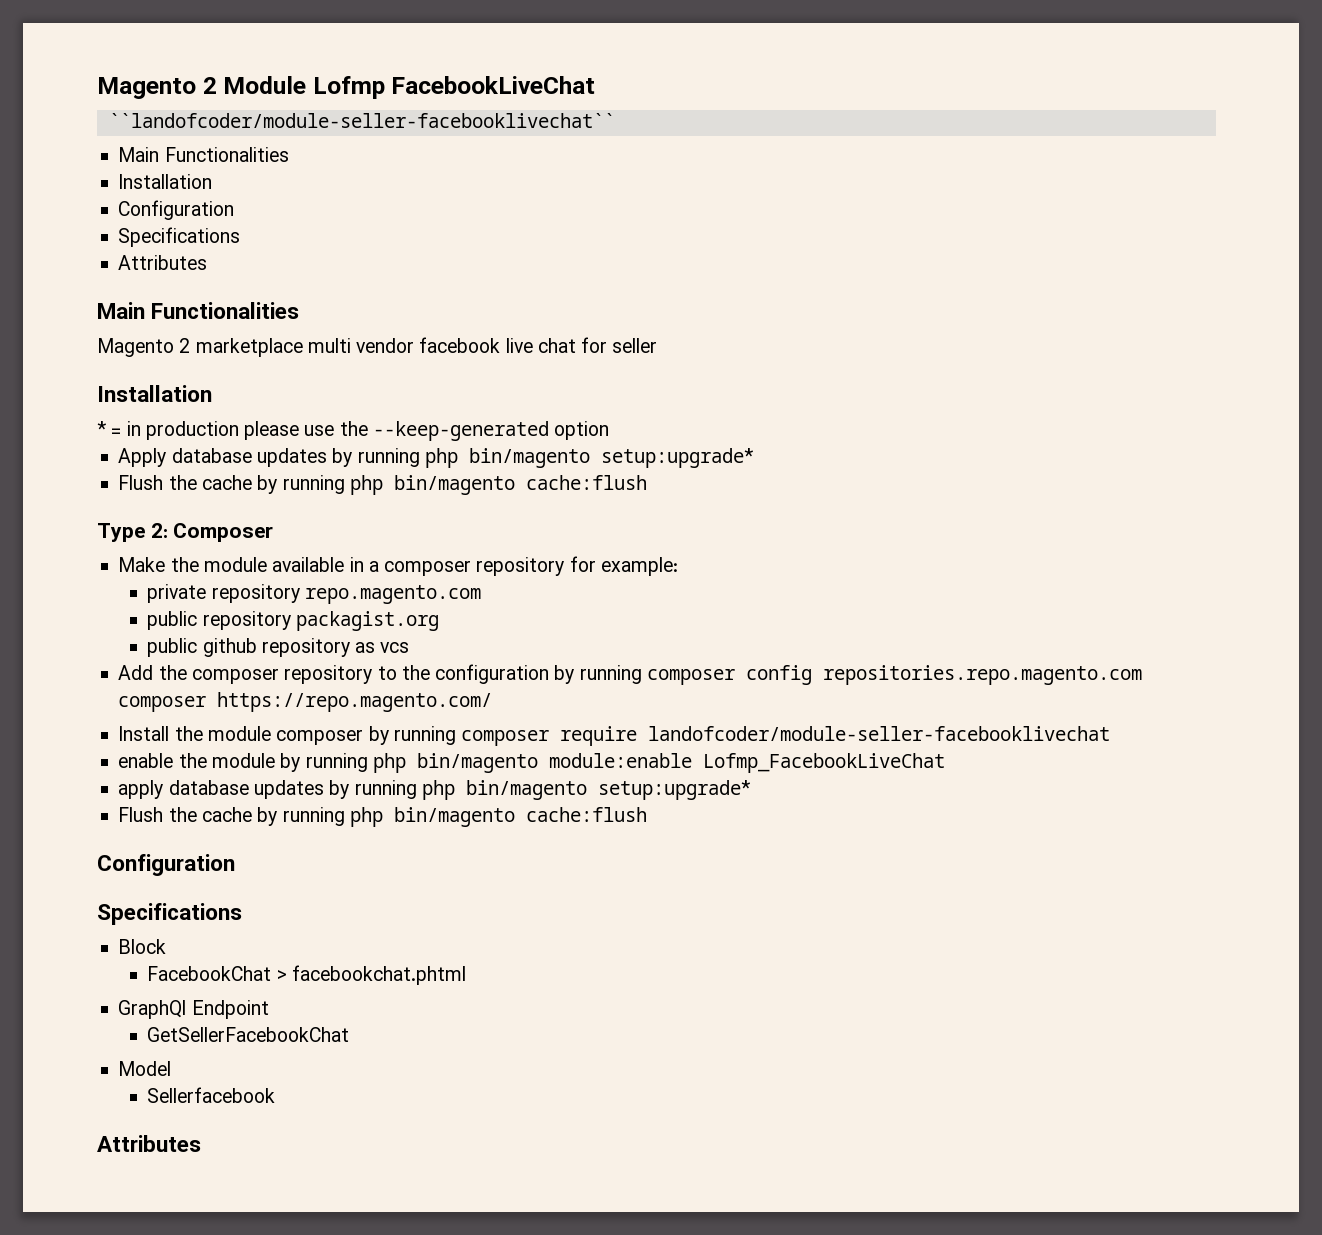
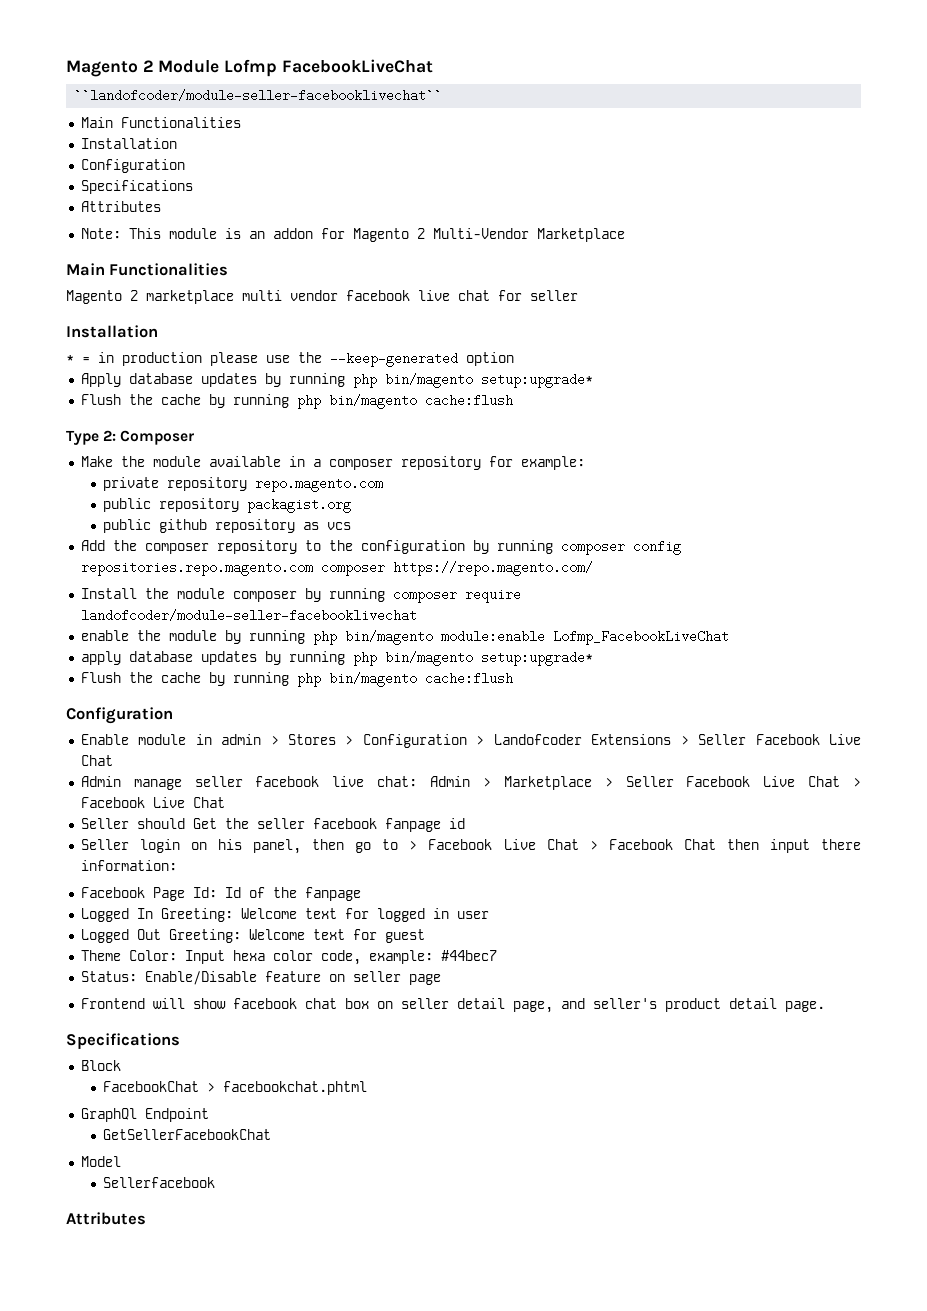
+ Note: This module is an addon for Magento 2 Multi-Vendor Marketplace
+ Enable module in admin > Stores > Configuration > Landofcoder Extensions > Seller Facebook Live Chat
+ Admin manage seller facebook live chat: Admin > Marketplace > Seller Facebook Live Chat > Facebook Live Chat
+ Seller should Get the seller facebook fanpage id
+ Seller login on his panel, then go to > Facebook Live Chat > Facebook Chat then input there information:
+ Facebook Page Id: Id of the fanpage
+ Logged In Greeting: Welcome text for logged in user
+ Logged Out Greeting: Welcome text for guest
+ Theme Color: Input hexa color code, example: #44bec7
+ Status: Enable/Disable feature on seller page
+ Frontend will show facebook chat box on seller detail page, and seller's product detail page.

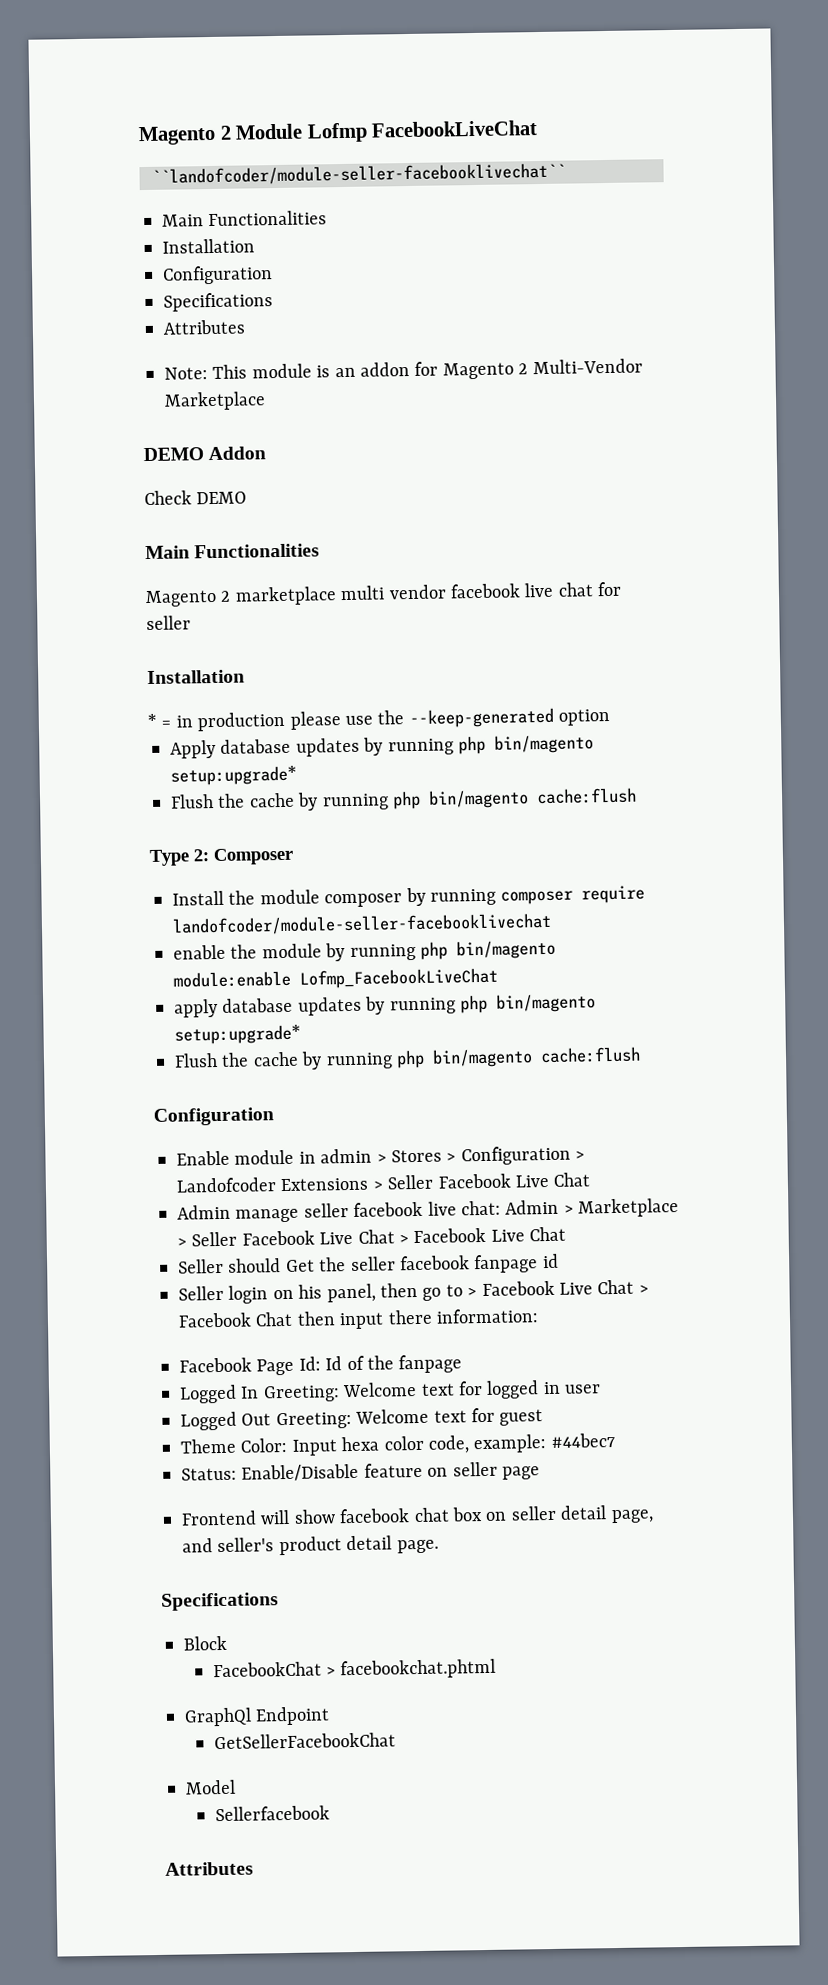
+ DEMO Addon
+ Check DEMO
- Make the module available in a composer repository for example:
- private repository repo.magento.com
- public repository packagist.org
- public github repository as vcs
- Add the composer repository to the configuration by running composer config repositories.repo.magento.com composer https://repo.magento.com/

